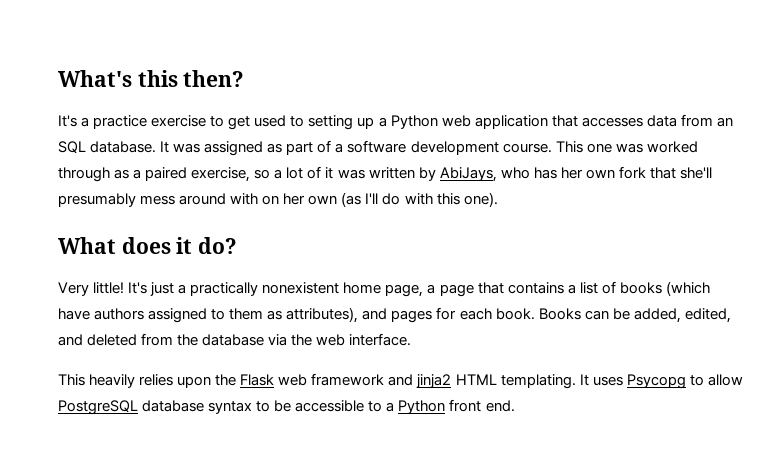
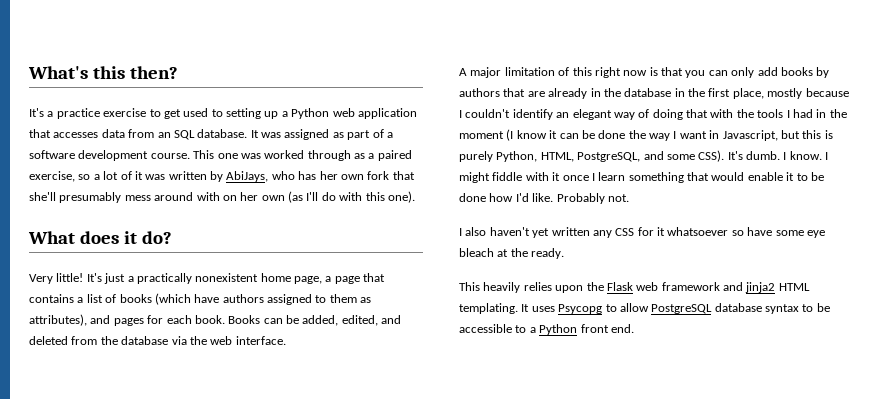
+ A major limitation of this right now is that you can only add books by authors that are already in the database in the first place, mostly because I couldn't identify an elegant way of doing that with the tools I had in the moment (I know it can be done the way I want in Javascript, but this is purely Python, HTML, PostgreSQL, and some CSS). It's dumb. I know. I might fiddle with it once I learn something that would enable it to be done how I'd like. Probably not.
+ I also haven't yet written any CSS for it whatsoever so have some eye bleach at the ready.

